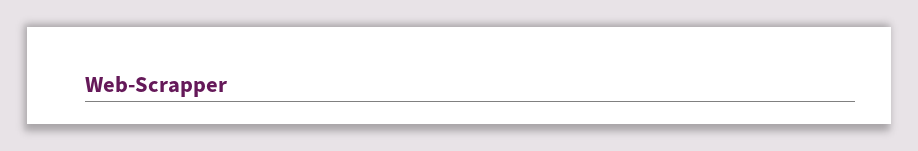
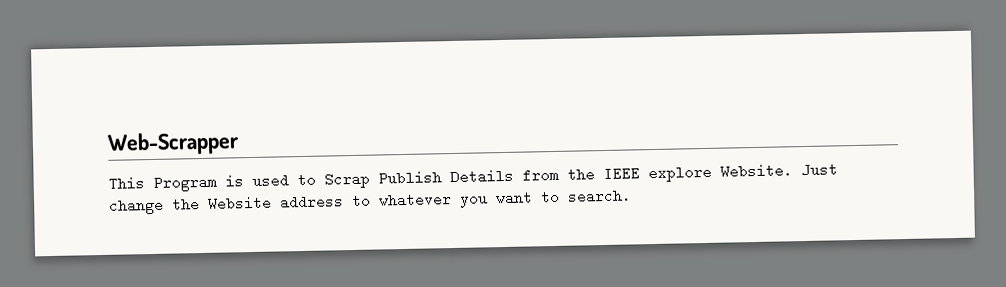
+ This Program is used to Scrap Publish Details from the IEEE explore Website. Just change the Website address to whatever you want to search.

